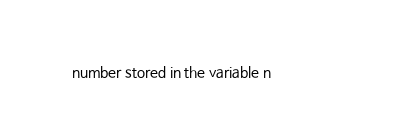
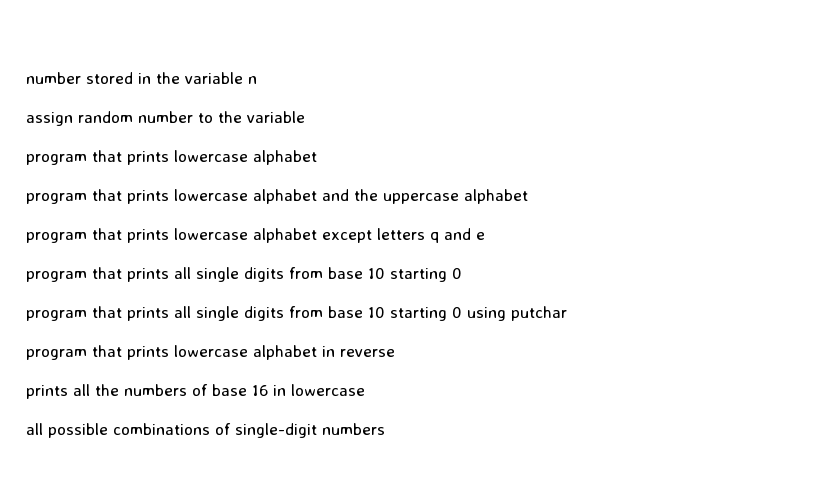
+ assign random number to the variable
+ program that prints lowercase alphabet
+ program that prints lowercase alphabet and the uppercase alphabet
+ program that prints lowercase alphabet except letters q and e
+ program that prints all single digits from base 10 starting 0
+ program that prints all single digits from base 10 starting 0 using putchar
+ program that prints lowercase alphabet in reverse
+ prints all the numbers of base 16 in lowercase
+ all possible combinations of single-digit numbers

